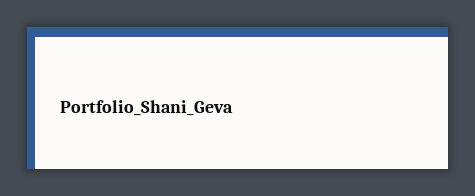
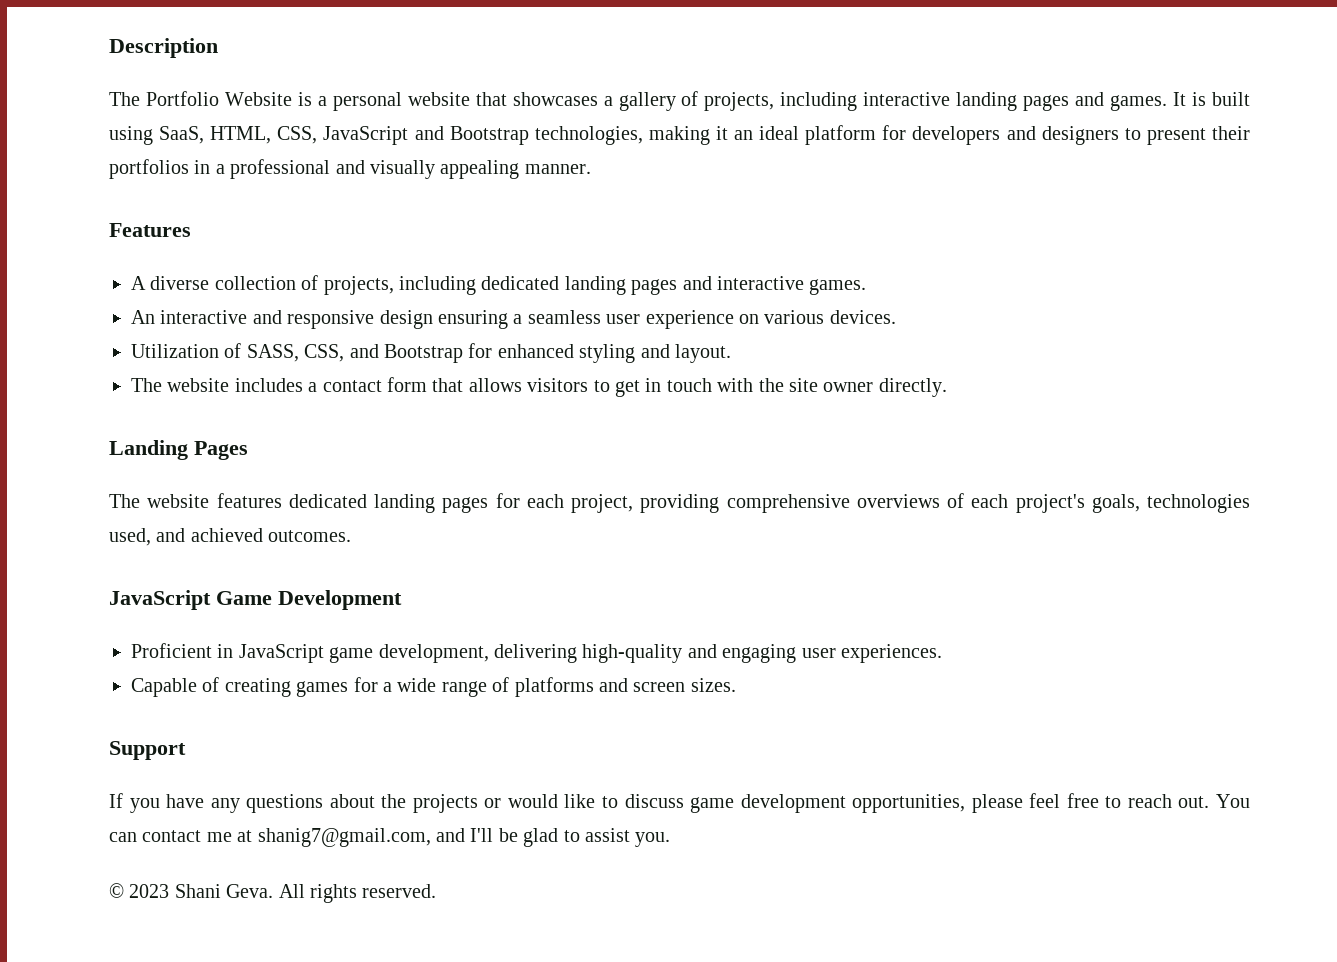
- Portfolio_Shani_Geva
+ Description
+ The Portfolio Website is a personal website that showcases a gallery of projects, including interactive landing pages and games. It is built using SaaS, HTML, CSS, JavaScript and Bootstrap technologies, making it an ideal platform for developers and designers to present their portfolios in a professional and visually appealing manner.
+ Features
+ A diverse collection of projects, including dedicated landing pages and interactive games.
+ An interactive and responsive design ensuring a seamless user experience on various devices.
+ Utilization of SASS, CSS, and Bootstrap for enhanced styling and layout.
+ The website includes a contact form that allows visitors to get in touch with the site owner directly.
+ Landing Pages
+ The website features dedicated landing pages for each project, providing comprehensive overviews of each project's goals, technologies used, and achieved outcomes.
+ JavaScript Game Development
+ Proficient in JavaScript game development, delivering high-quality and engaging user experiences.
+ Capable of creating games for a wide range of platforms and screen sizes.
+ Support
+ If you have any questions about the projects or would like to discuss game development opportunities, please feel free to reach out. You can contact me at shanig7@gmail.com, and I'll be glad to assist you.
+ © 2023 Shani Geva. All rights reserved.

